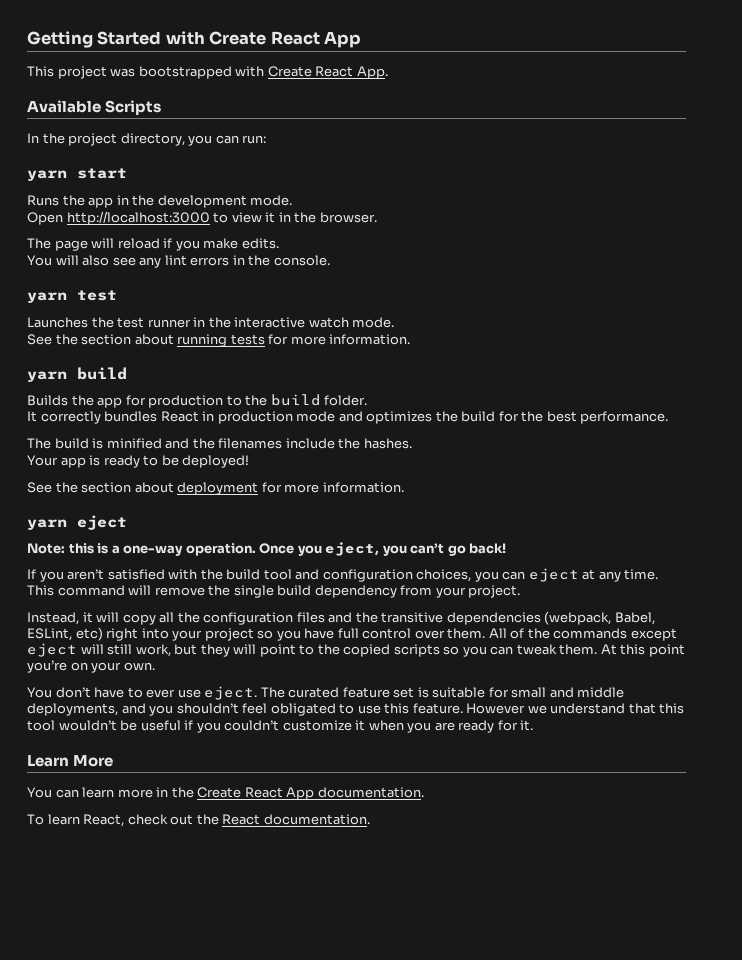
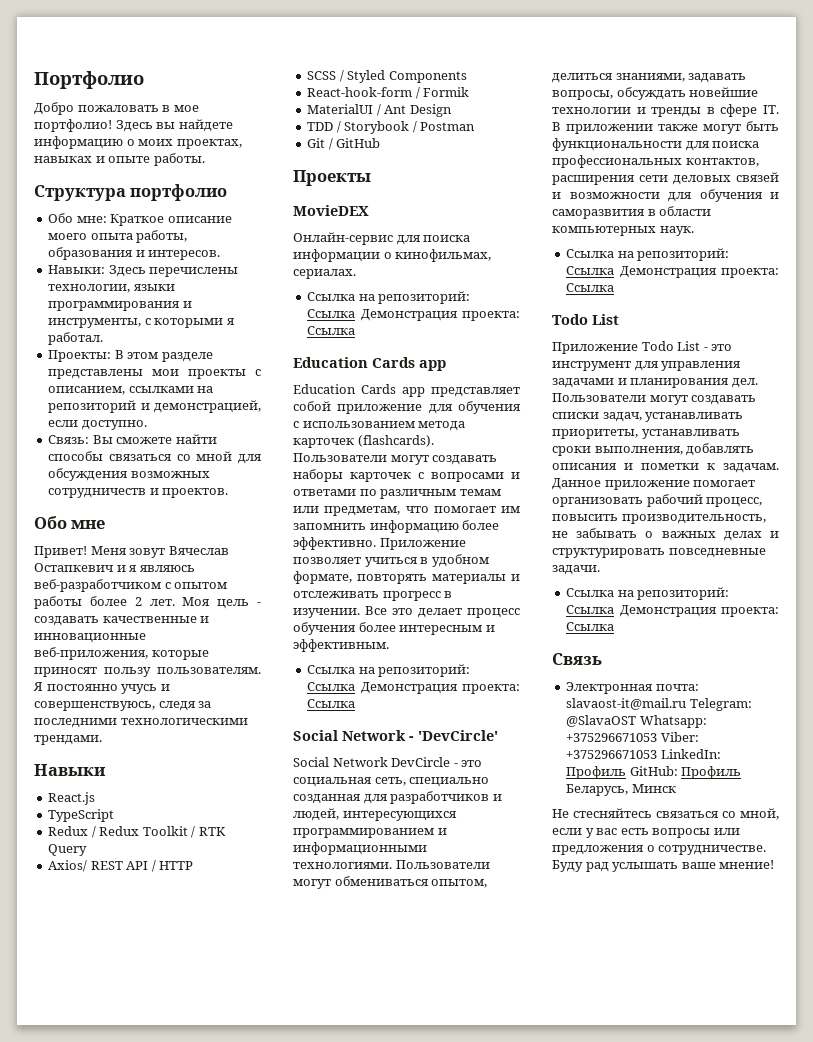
- Getting Started with Create React App
- This project was bootstrapped with Create React App.
- Available Scripts
- In the project directory, you can run:
- yarn start
- Runs the app in the development mode.
- Open http://localhost:3000 to view it in the browser.
- The page will reload if you make edits.
- You will also see any lint errors in the console.
- yarn test
- Launches the test runner in the interactive watch mode.
- See the section about running tests for more information.
- yarn build
- Builds the app for production to the build folder.
- It correctly bundles React in production mode and optimizes the build for the best performance.
- The build is minified and the filenames include the hashes.
- Your app is ready to be deployed!
- See the section about deployment for more information.
- yarn eject
- Note: this is a one-way operation. Once you eject, you can’t go back!
- If you aren’t satisfied with the build tool and configuration choices, you can eject at any time. This command will remove the single build dependency from your project.
- Instead, it will copy all the configuration files and the transitive dependencies (webpack, Babel, ESLint, etc) right into your project so you have full control over them. All of the commands except eject will still work, but they will point to the copied scripts so you can tweak them. At this point you’re on your own.
- You don’t have to ever use eject. The curated feature set is suitable for small and middle deployments, and you shouldn’t feel obligated to use this feature. However we understand that this tool wouldn’t be useful if you couldn’t customize it when you are ready for it.
- Learn More
- You can learn more in the Create React App documentation.
- To learn React, check out the React documentation.
+ Портфолио
+ Добро пожаловать в мое портфолио! Здесь вы найдете информацию о моих проектах, навыках и опыте работы.
+ Структура портфолио
+ Обо мне: Краткое описание моего опыта работы, образования и интересов.
+ Навыки: Здесь перечислены технологии, языки программирования и инструменты, с которыми я работал.
+ Проекты: В этом разделе представлены мои проекты с описанием, ссылками на репозиторий и демонстрацией, если доступно.
+ Связь: Вы сможете найти способы связаться со мной для обсуждения возможных сотрудничеств и проектов.
+ Обо мне
+ Привет! Меня зовут Вячеслав Остапкевич и я являюсь веб-разработчиком с опытом работы более 2 лет. Моя цель - создавать качественные и инновационные веб-приложения, которые приносят пользу пользователям. Я постоянно учусь и совершенствуюсь, следя за последними технологическими трендами.
+ Навыки
+ React.js
+ TypeScript
+ Redux / Redux Toolkit / RTK Query
+ Axios/ REST API / HTTP
+ SCSS / Styled Components
+ React-hook-form / Formik
+ MaterialUI / Ant Design
+ TDD / Storybook / Postman
+ Git / GitHub
+ Проекты
+ MovieDEX
+ Онлайн-сервис для поиска информации о кинофильмах, сериалах.
+ Ссылка на репозиторий: Ссылка Демонстрация проекта: Ссылка
+ Education Cards app
+ Education Cards app представляет собой приложение для обучения с использованием метода карточек (flashcards). Пользователи могут создавать наборы карточек с вопросами и ответами по различным темам или предметам, что помогает им запомнить информацию более эффективно. Приложение позволяет учиться в удобном формате, повторять материалы и отслеживать прогресс в изучении. Все это делает процесс обучения более интересным и эффективным.
+ Ссылка на репозиторий: Ссылка Демонстрация проекта: Ссылка
+ Social Network - 'DevCircle'
+ Social Network DevCircle - это социальная сеть, специально созданная для разработчиков и людей, интересующихся программированием и информационными технологиями. Пользователи могут обмениваться опытом, делиться знаниями, задавать вопросы, обсуждать новейшие технологии и тренды в сфере IT. В приложении также могут быть функциональности для поиска профессиональных контактов, расширения сети деловых связей и возможности для обучения и саморазвития в области компьютерных наук.
+ Ссылка на репозиторий: Ссылка Демонстрация проекта: Ссылка
+ Todo List
+ Приложение Todo List - это инструмент для управления задачами и планирования дел. Пользователи могут создавать списки задач, устанавливать приоритеты, устанавливать сроки выполнения, добавлять описания и пометки к задачам. Данное приложение помогает организовать рабочий процесс, повысить производительность, не забывать о важных делах и структурировать повседневные задачи.
+ Ссылка на репозиторий: Ссылка Демонстрация проекта: Ссылка
+ Связь
+ Электронная почта: slavaost-it@mail.ru Telegram: @SlavaOST Whatsapp: +375296671053 Viber: +375296671053 LinkedIn: Профиль GitHub: Профиль Беларусь, Минск
+ Не стесняйтесь связаться со мной, если у вас есть вопросы или предложения о сотрудничестве. Буду рад услышать ваше мнение!

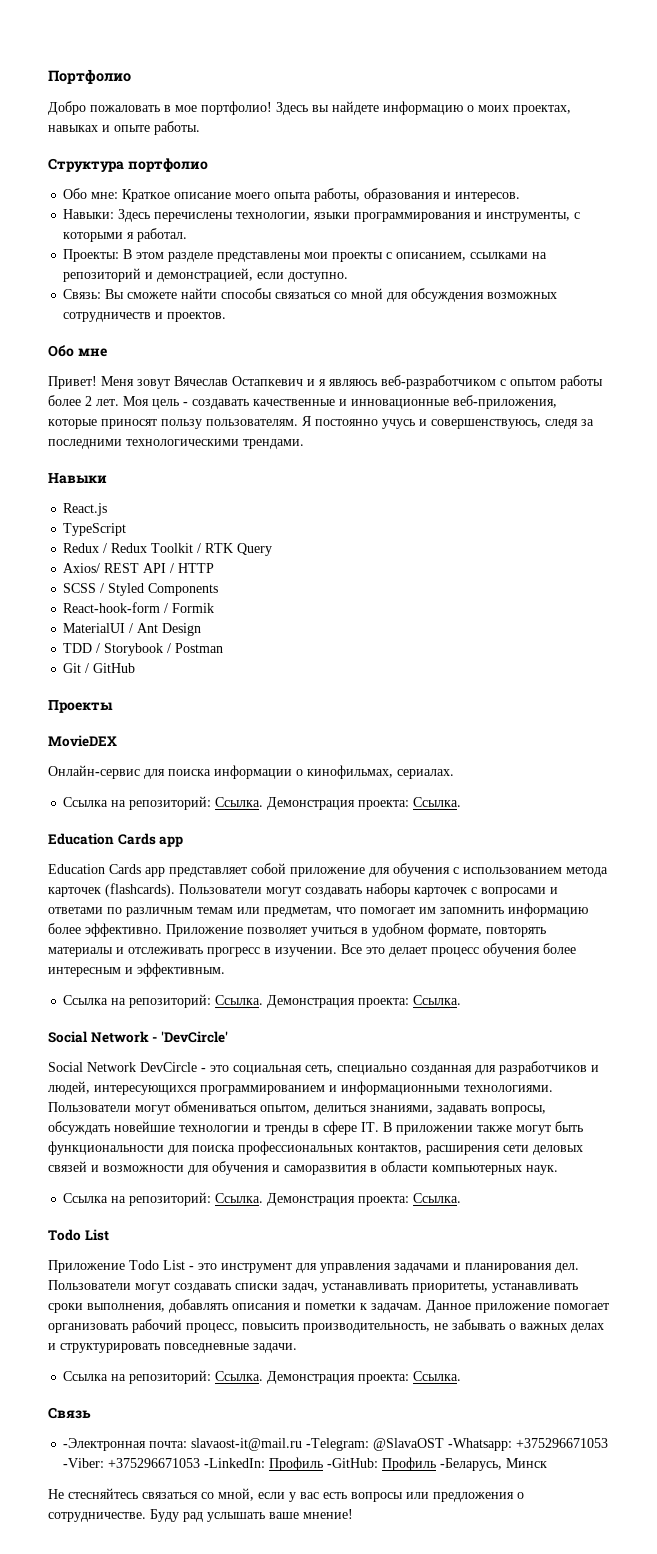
  Онлайн-сервис для поиска информации о кинофильмах, сериалах.
- Ссылка на репозиторий: Ссылка Демонстрация проекта: Ссылка
+ Ссылка на репозиторий: Ссылка. Демонстрация проекта: Ссылка.
  Все это делает процесс обучения более интересным и эффективным.
- Ссылка на репозиторий: Ссылка Демонстрация проекта: Ссылка
+ Ссылка на репозиторий: Ссылка. Демонстрация проекта: Ссылка.
  Пользователи могут обмениваться опытом, делиться знаниями, задавать вопросы, обсуждать новейшие технологии и тренды в сфере IT. В приложении также могут быть функциональности для поиска профессиональных контактов, расширения сети деловых связей и возможности для обучения и саморазвития в области компьютерных наук.
- Ссылка на репозиторий: Ссылка Демонстрация проекта: Ссылка
+ Ссылка на репозиторий: Ссылка. Демонстрация проекта: Ссылка.
  Данное приложение помогает организовать рабочий процесс, повысить производительность, не забывать о важных делах и структурировать повседневные задачи.
- Ссылка на репозиторий: Ссылка Демонстрация проекта: Ссылка
+ Ссылка на репозиторий: Ссылка. Демонстрация проекта: Ссылка.
- Электронная почта: slavaost-it@mail.ru Telegram: @SlavaOST Whatsapp: +375296671053 Viber: +375296671053 LinkedIn: Профиль GitHub: Профиль Беларусь, Минск
+ -Электронная почта: slavaost-it@mail.ru -Telegram: @SlavaOST -Whatsapp: +375296671053 -Viber: +375296671053 -LinkedIn: Профиль -GitHub: Профиль -Беларусь, Минск

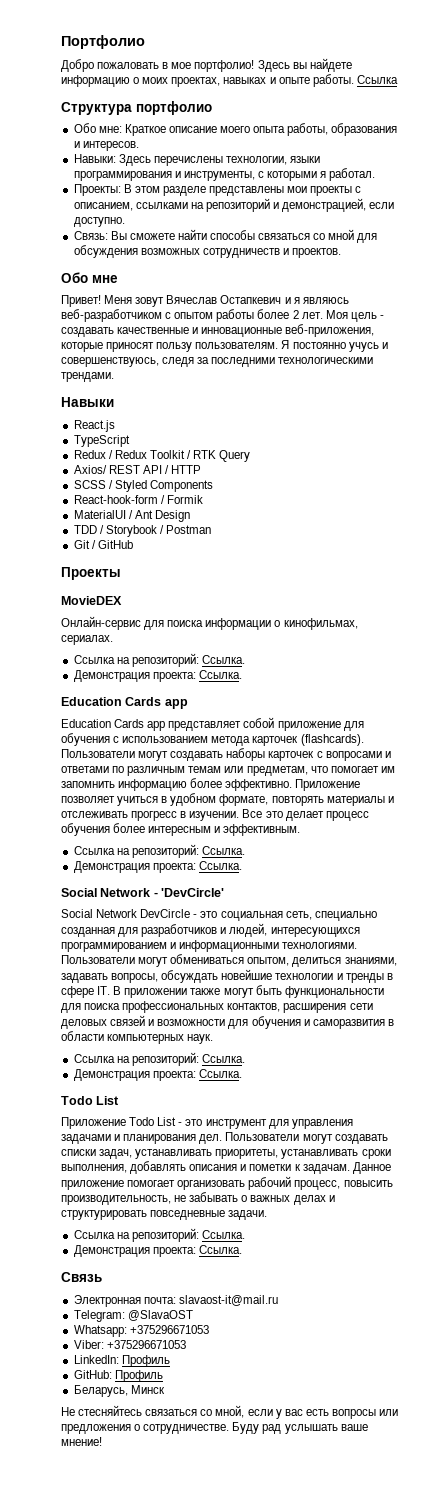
- Здесь вы найдете информацию о моих проектах, навыках и опыте работы.
+ Здесь вы найдете информацию о моих проектах, навыках и опыте работы. Ссылка
  Онлайн-сервис для поиска информации о кинофильмах, сериалах.
- Ссылка на репозиторий: Ссылка. Демонстрация проекта: Ссылка.
+ Ссылка на репозиторий: Ссылка.
+ Демонстрация проекта: Ссылка.
  Все это делает процесс обучения более интересным и эффективным.
- Ссылка на репозиторий: Ссылка. Демонстрация проекта: Ссылка.
+ Ссылка на репозиторий: Ссылка.
+ Демонстрация проекта: Ссылка.
  Пользователи могут обмениваться опытом, делиться знаниями, задавать вопросы, обсуждать новейшие технологии и тренды в сфере IT. В приложении также могут быть функциональности для поиска профессиональных контактов, расширения сети деловых связей и возможности для обучения и саморазвития в области компьютерных наук.
- Ссылка на репозиторий: Ссылка. Демонстрация проекта: Ссылка.
+ Ссылка на репозиторий: Ссылка.
+ Демонстрация проекта: Ссылка.
  Данное приложение помогает организовать рабочий процесс, повысить производительность, не забывать о важных делах и структурировать повседневные задачи.
- Ссылка на репозиторий: Ссылка. Демонстрация проекта: Ссылка.
+ Ссылка на репозиторий: Ссылка.
+ Демонстрация проекта: Ссылка.
- -Электронная почта: slavaost-it@mail.ru -Telegram: @SlavaOST -Whatsapp: +375296671053 -Viber: +375296671053 -LinkedIn: Профиль -GitHub: Профиль -Беларусь, Минск
+ Электронная почта: slavaost-it@mail.ru
+ Telegram: @SlavaOST
+ Whatsapp: +375296671053
+ Viber: +375296671053
+ LinkedIn: Профиль
+ GitHub: Профиль
+ Беларусь, Минск

